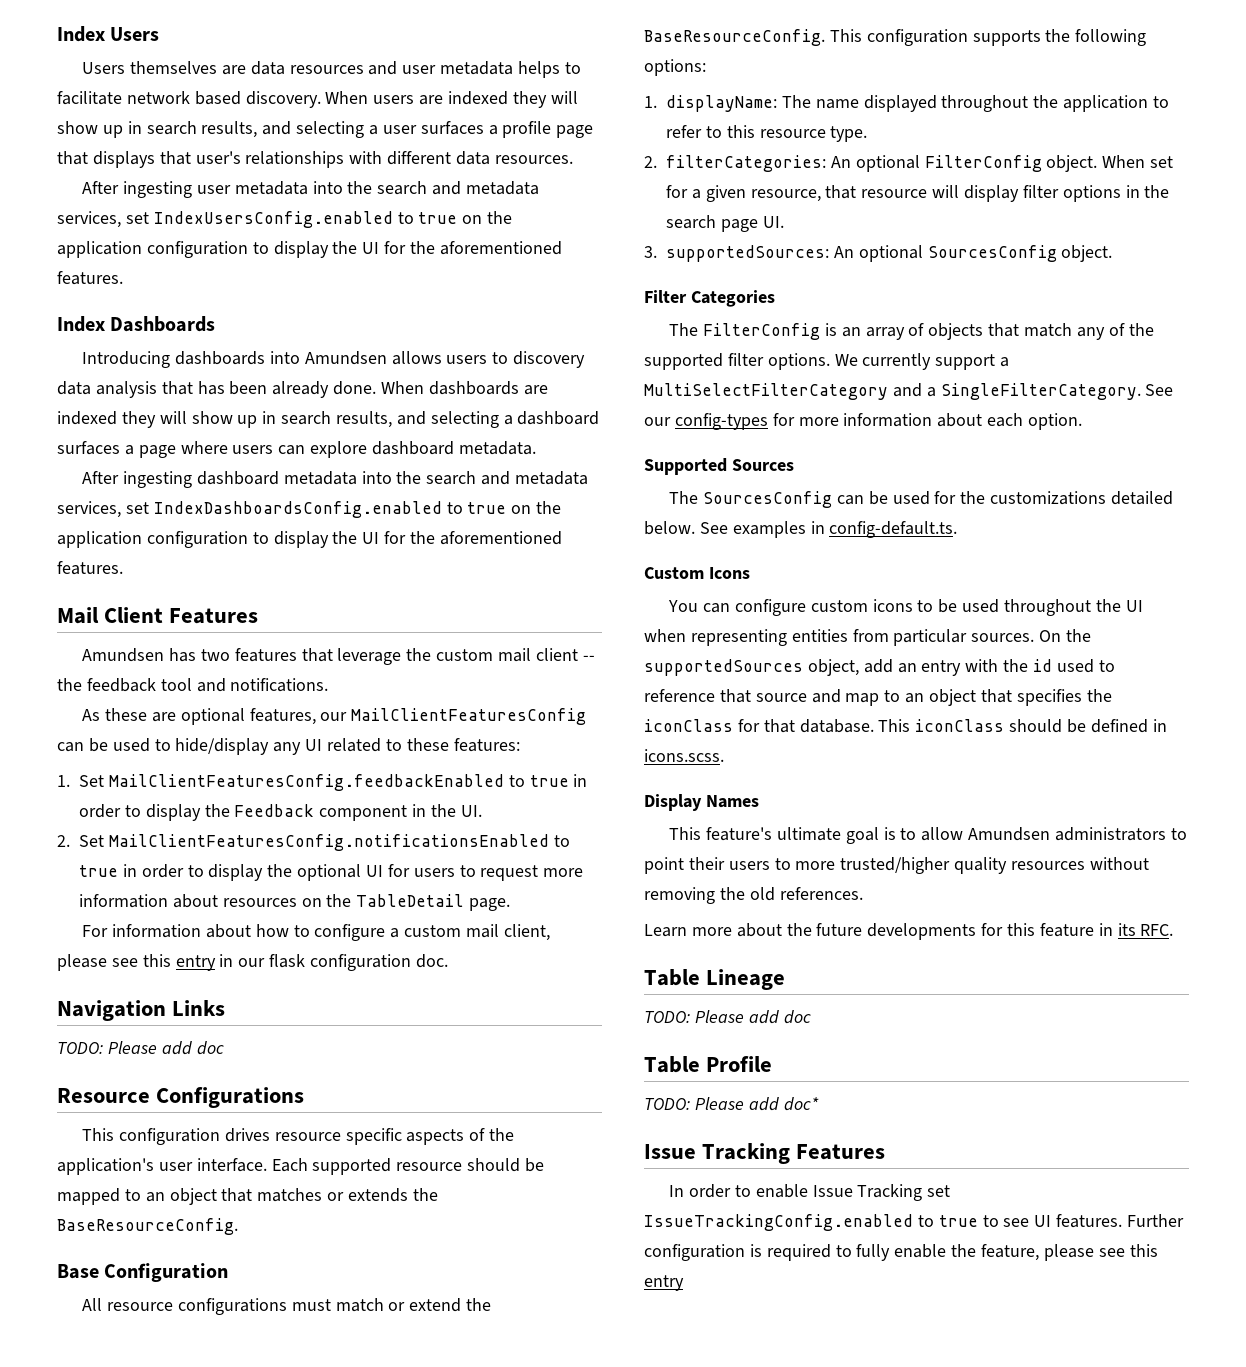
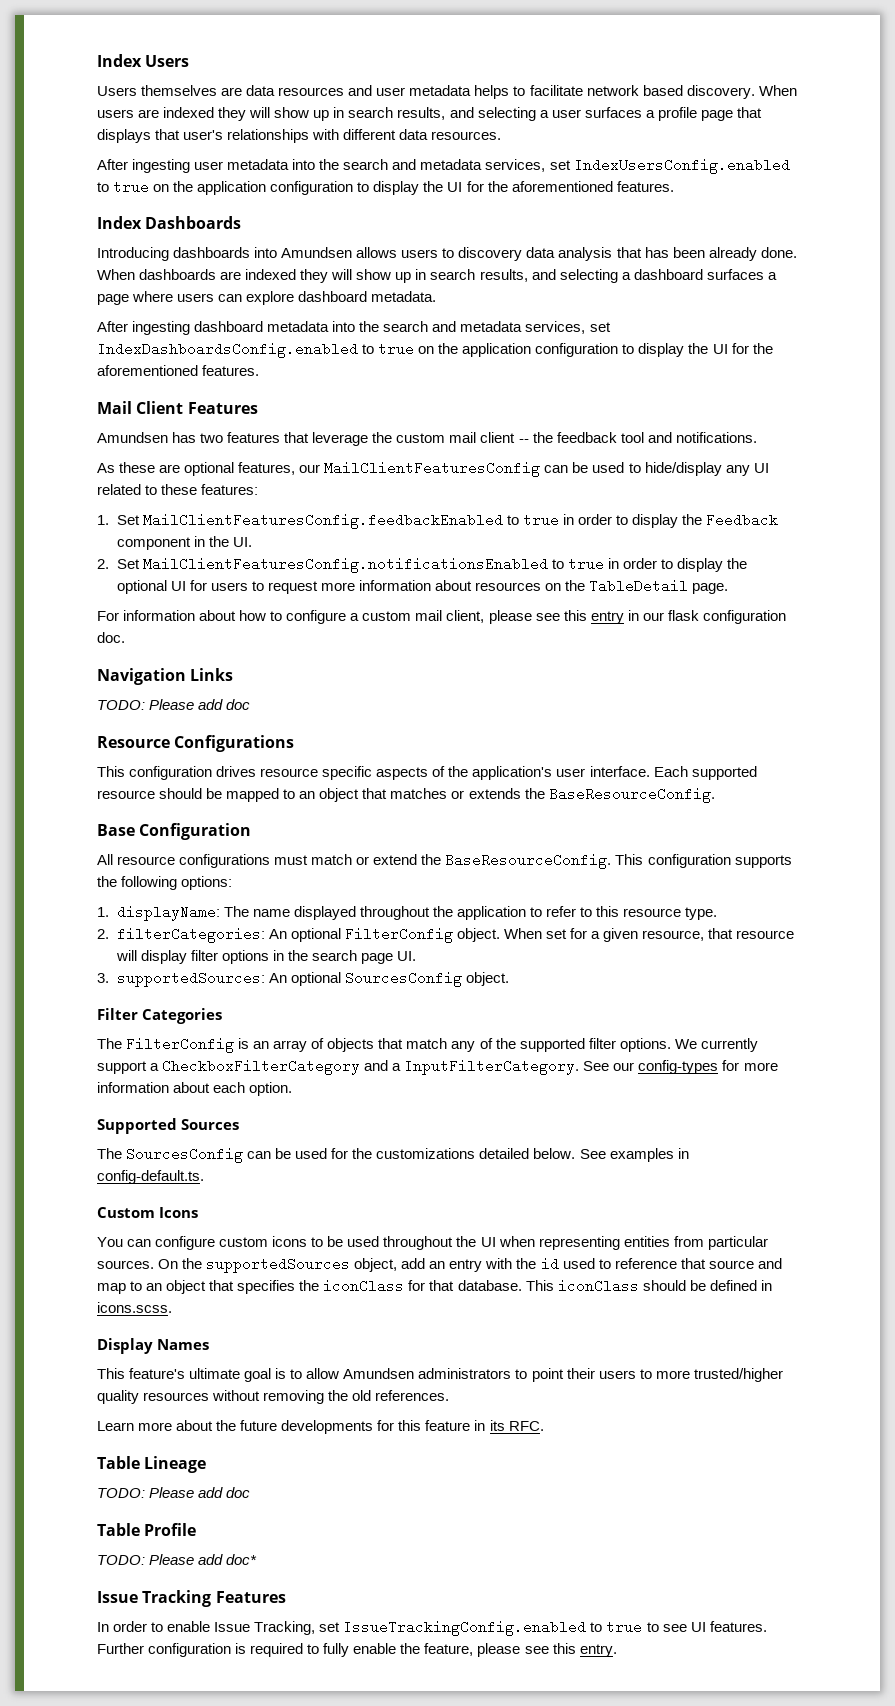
- We currently support a MultiSelectFilterCategory and a SingleFilterCategory.
+ We currently support a CheckboxFilterCategory and a InputFilterCategory.
- In order to enable Issue Tracking set IssueTrackingConfig.enabled to true to see UI features.
+ In order to enable Issue Tracking, set IssueTrackingConfig.enabled to true to see UI features.
- Further configuration is required to fully enable the feature, please see this entry
+ Further configuration is required to fully enable the feature, please see this entry.

